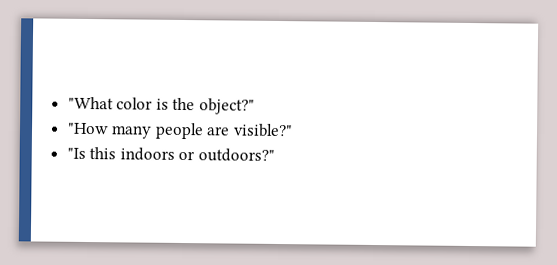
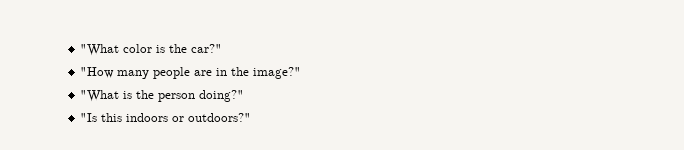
- "What color is the object?"
+ "What color is the car?"
- "How many people are visible?"
+ "How many people are in the image?"
+ "What is the person doing?"

